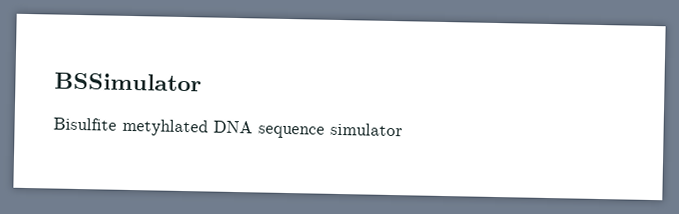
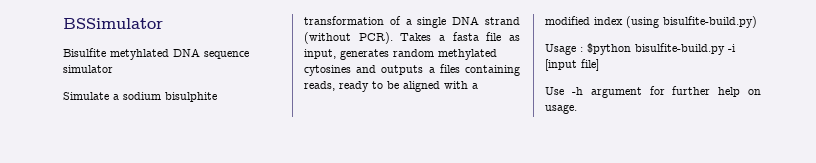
+ Simulate a sodium bisulphite transformation of a single DNA strand (without PCR). Takes a fasta file as input, generates random methylated cytosines and outputs a files containing reads, ready to be aligned with a modified index (using bisulfite-build.py)
+ Usage : $python bisulfite-build.py -i [input file]
+ Use -h argument for further help on usage.

